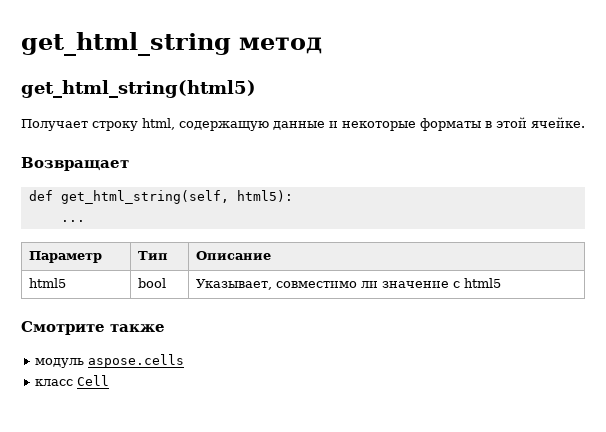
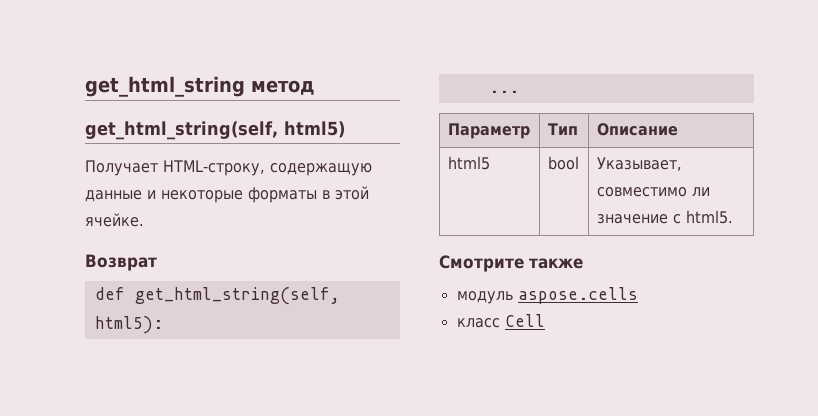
- get_html_string(html5)
+ get_html_string(self, html5)
- Получает строку html, содержащую данные и некоторые форматы в этой ячейке.
+ Получает HTML-строку, содержащую данные и некоторые форматы в этой ячейке.
- Возвращает
+ Возврат
- html5 | bool | Указывает, совместимо ли значение с html5
+ html5 | bool | Указывает, совместимо ли значение с html5.

